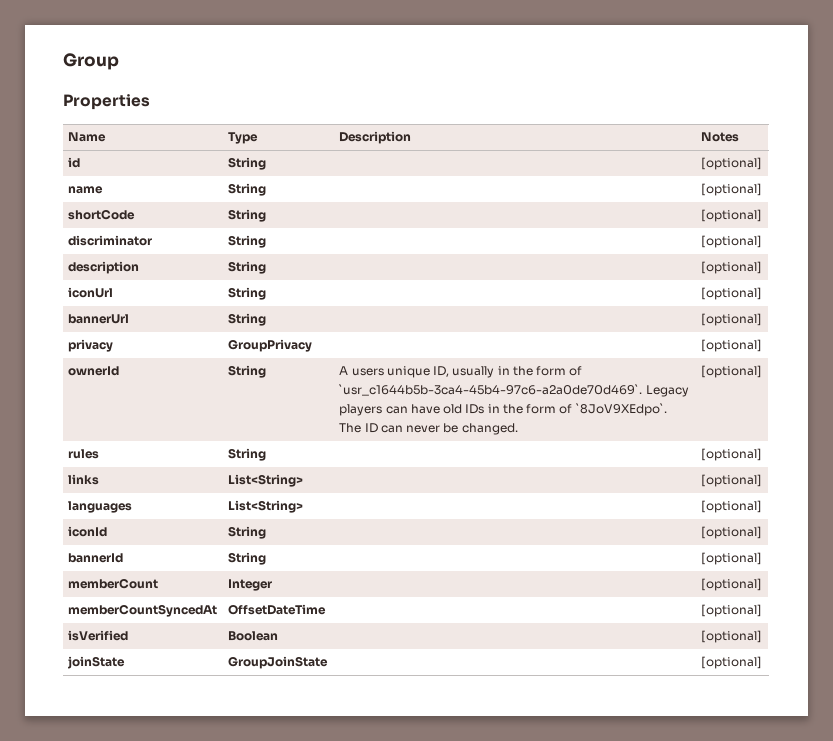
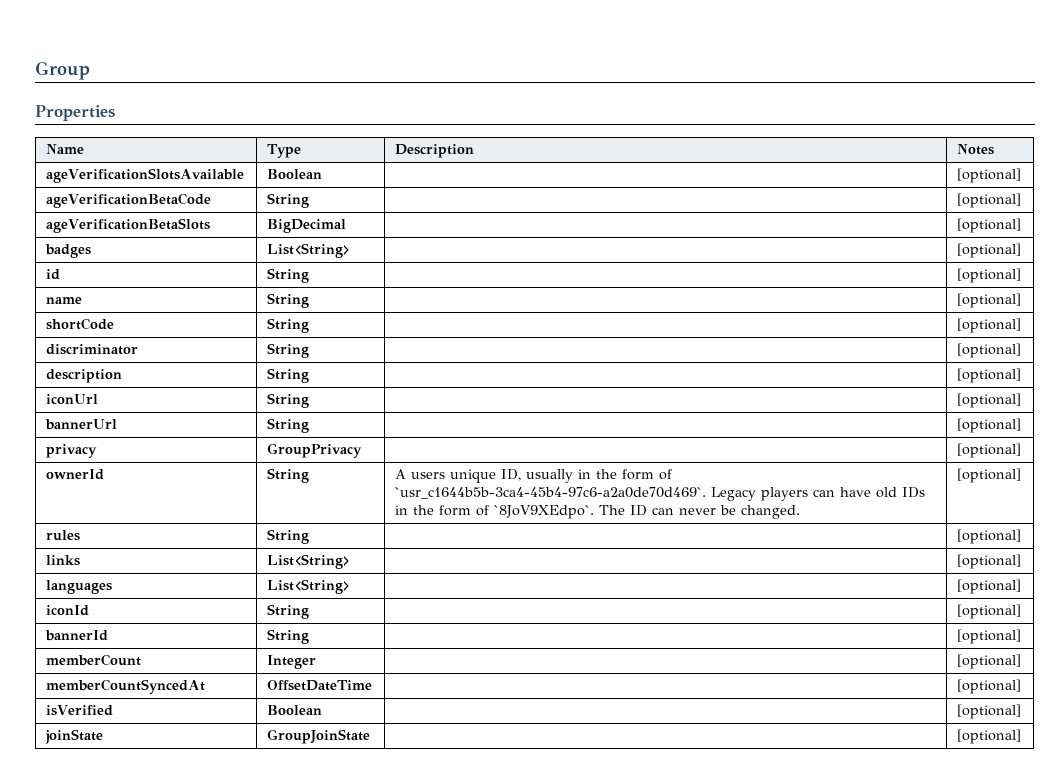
+ ageVerificationSlotsAvailable | Boolean | | [optional]
+ ageVerificationBetaCode | String | | [optional]
+ ageVerificationBetaSlots | BigDecimal | | [optional]
+ badges | List<String> | | [optional]

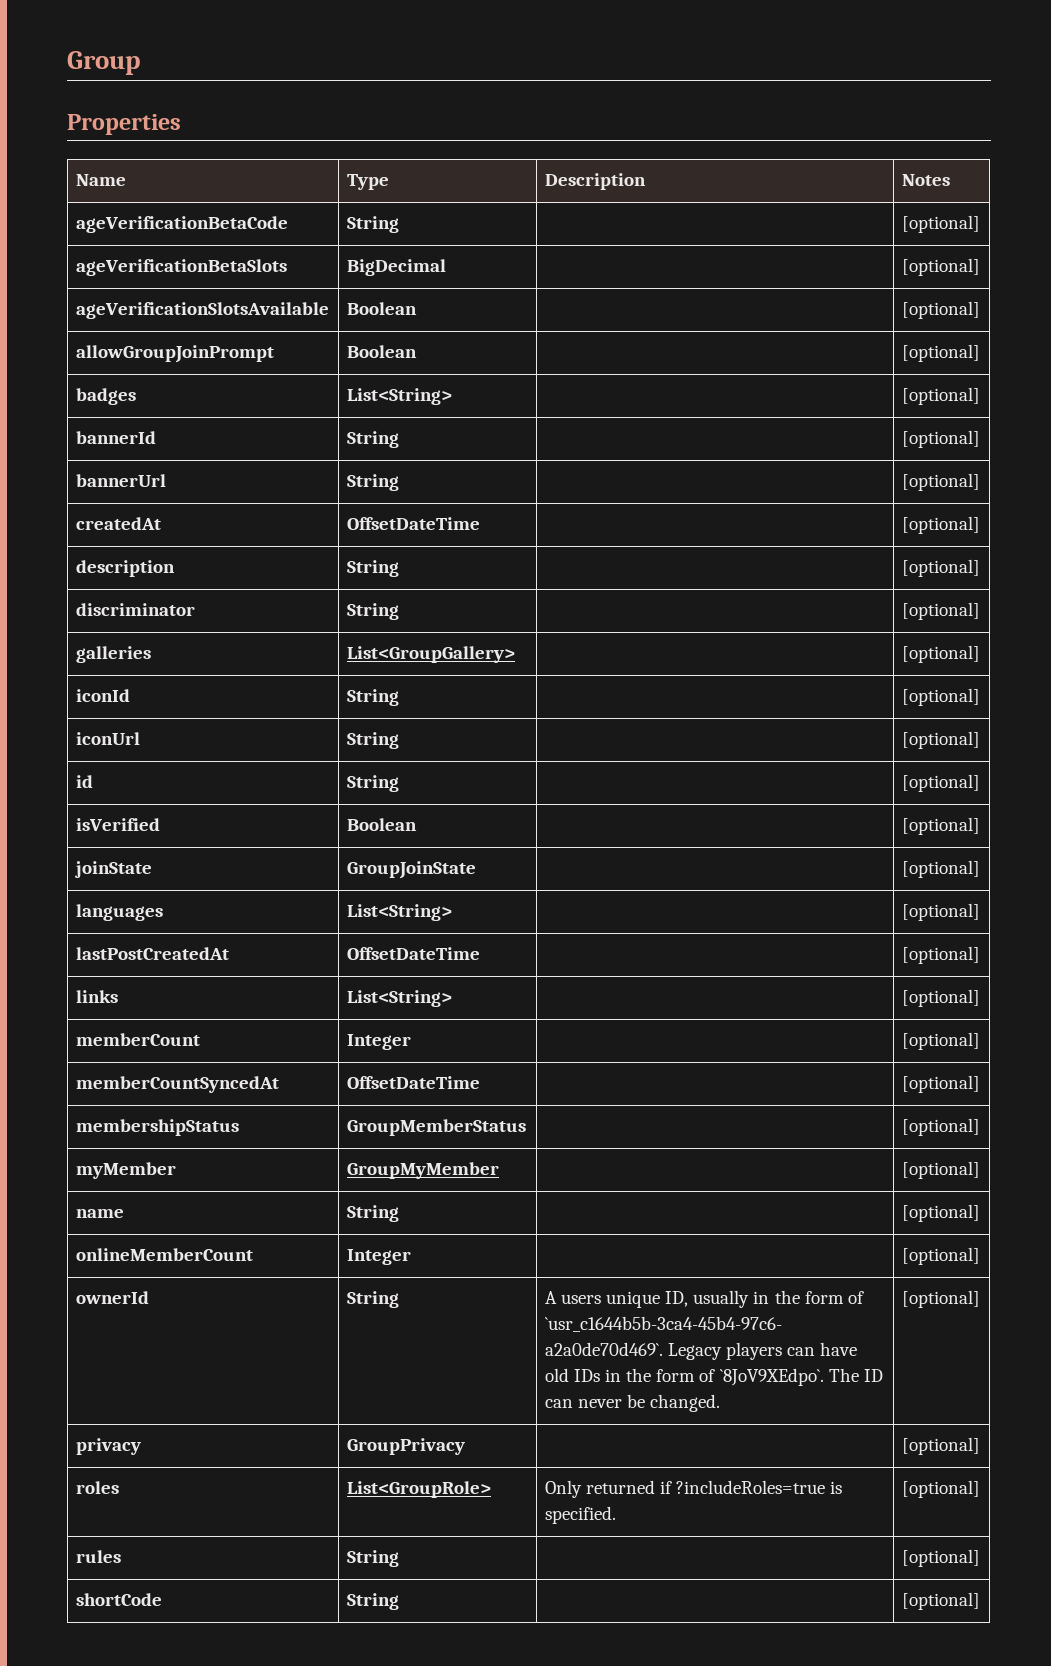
- ageVerificationSlotsAvailable | Boolean | | [optional]
+ ageVerificationSlotsAvailable | Boolean | | [optional]
+ allowGroupJoinPrompt | Boolean | | [optional]
- id | String | | [optional]
- name | String | | [optional]
- shortCode | String | | [optional]
+ bannerId | String | | [optional]
+ bannerUrl | String | | [optional]
+ createdAt | OffsetDateTime | | [optional]
+ description | String | | [optional]
- description | String | | [optional]
+ galleries | List<GroupGallery> | | [optional]
+ iconId | String | | [optional]
- bannerUrl | String | | [optional]
- privacy | GroupPrivacy | | [optional]
+ id | String | | [optional]
+ isVerified | Boolean | | [optional]
+ joinState | GroupJoinState | | [optional]
+ languages | List<String> | | [optional]
+ lastPostCreatedAt | OffsetDateTime | | [optional]
+ links | List<String> | | [optional]
+ memberCount | Integer | | [optional]
+ memberCountSyncedAt | OffsetDateTime | | [optional]
+ membershipStatus | GroupMemberStatus | | [optional]
+ myMember | GroupMyMember | | [optional]
+ name | String | | [optional]
+ onlineMemberCount | Integer | | [optional]
+ privacy | GroupPrivacy | | [optional]
+ roles | List<GroupRole> | Only returned if ?includeRoles=true is specified. | [optional]
  rules | String | | [optional]
- links | List<String> | | [optional]
- languages | List<String> | | [optional]
- iconId | String | | [optional]
- bannerId | String | | [optional]
- memberCount | Integer | | [optional]
- memberCountSyncedAt | OffsetDateTime | | [optional]
- isVerified | Boolean | | [optional]
- joinState | GroupJoinState | | [optional]
+ shortCode | String | | [optional]

